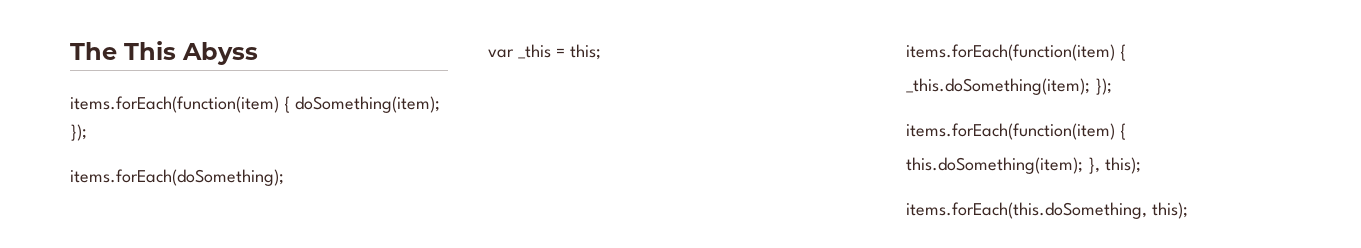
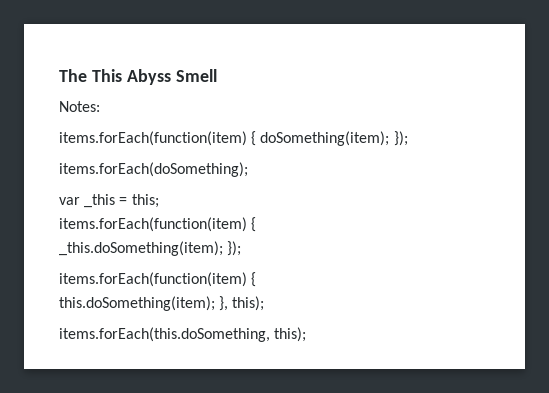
- The This Abyss
+ The This Abyss Smell
+ Notes:

